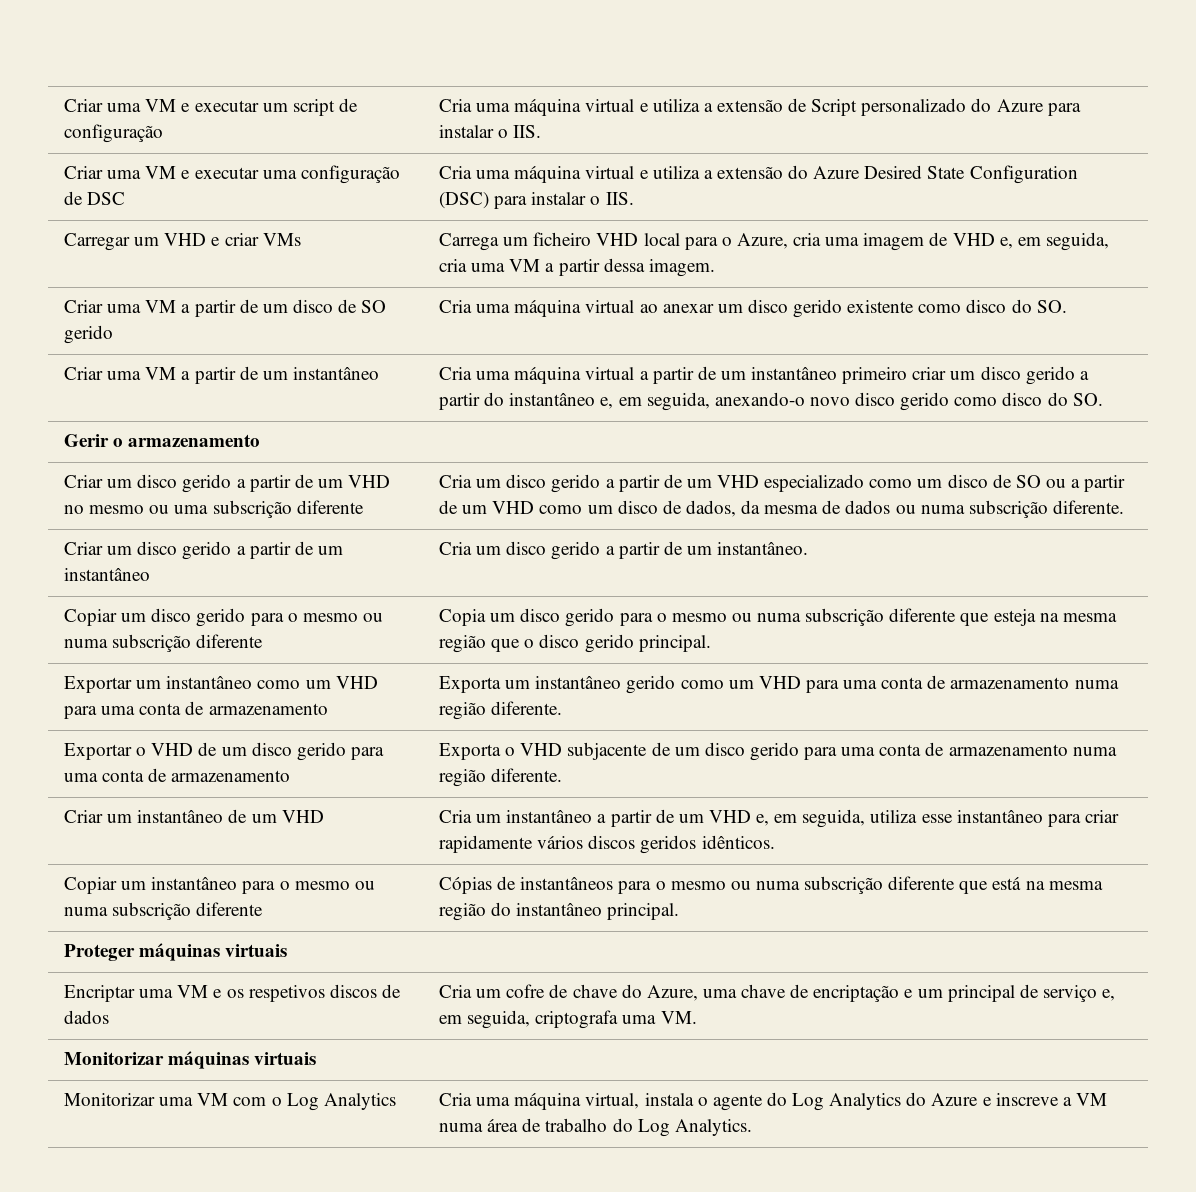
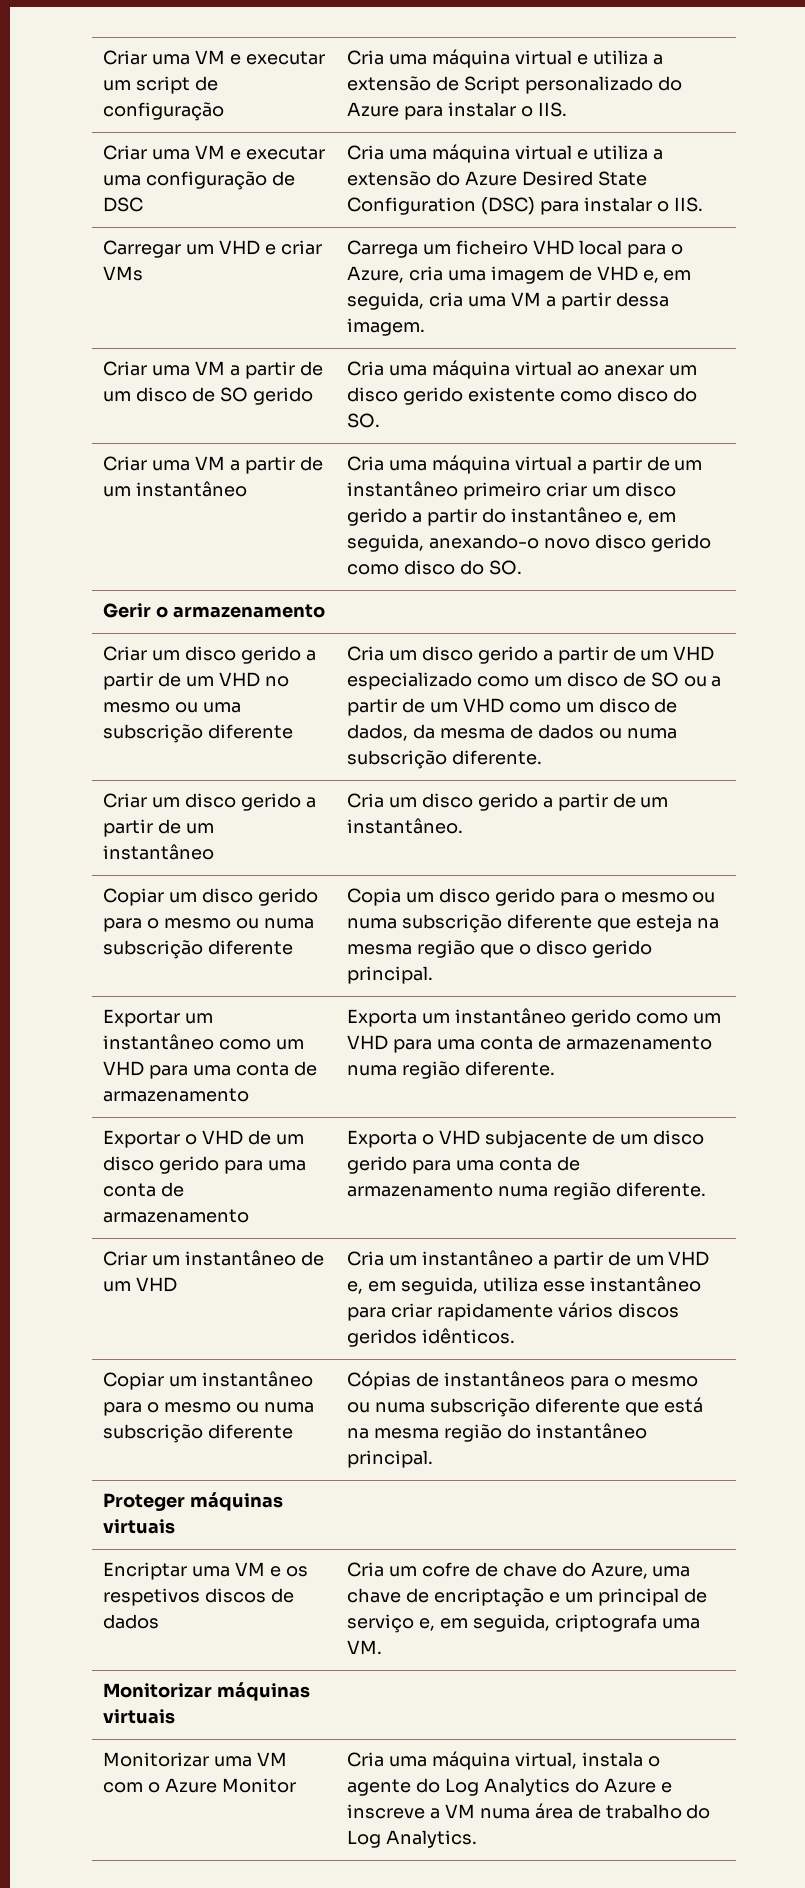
- Monitorizar uma VM com o Log Analytics | Cria uma máquina virtual, instala o agente do Log Analytics do Azure e inscreve a VM numa área de trabalho do Log Analytics.
+ Monitorizar uma VM com o Azure Monitor | Cria uma máquina virtual, instala o agente do Log Analytics do Azure e inscreve a VM numa área de trabalho do Log Analytics.

